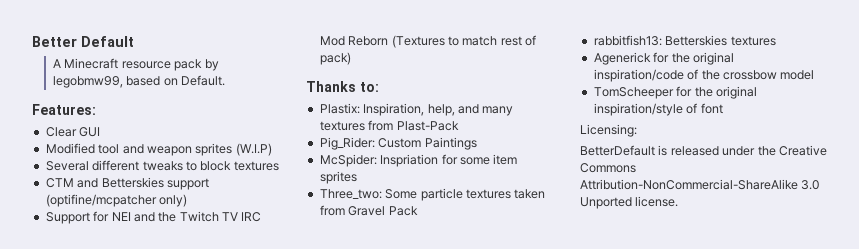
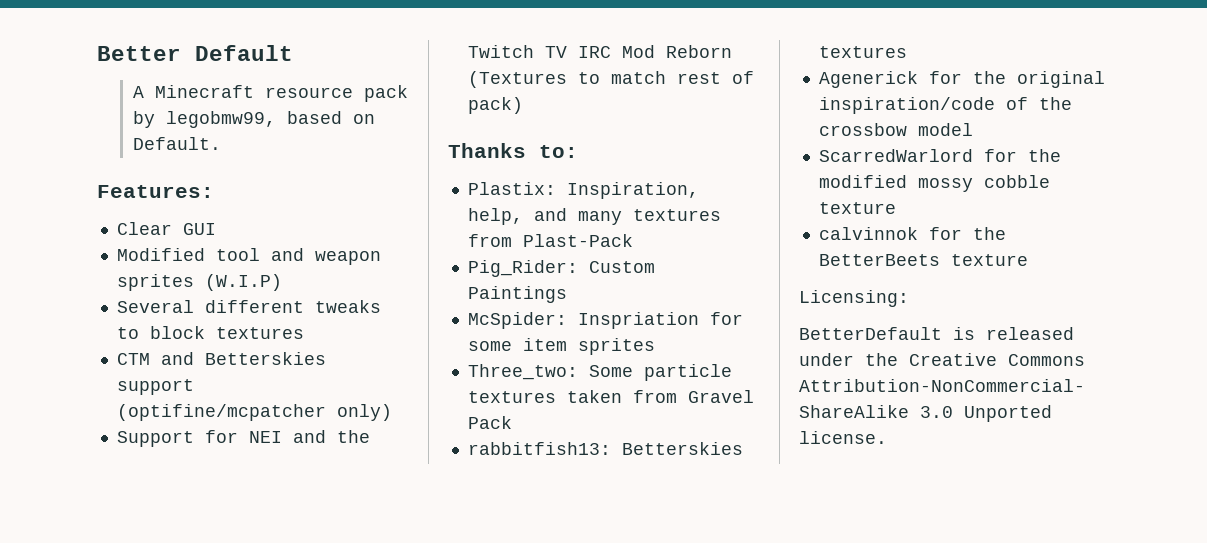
- TomScheeper for the original inspiration/style of font
+ ScarredWarlord for the modified mossy cobble texture
+ calvinnok for the BetterBeets texture

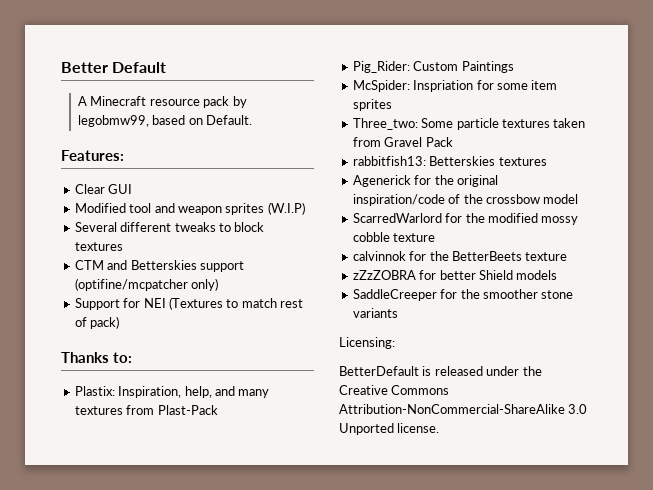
- Support for NEI and the Twitch TV IRC Mod Reborn (Textures to match rest of pack)
+ Support for NEI (Textures to match rest of pack)
+ zZzZOBRA for better Shield models
+ SaddleCreeper for the smoother stone variants

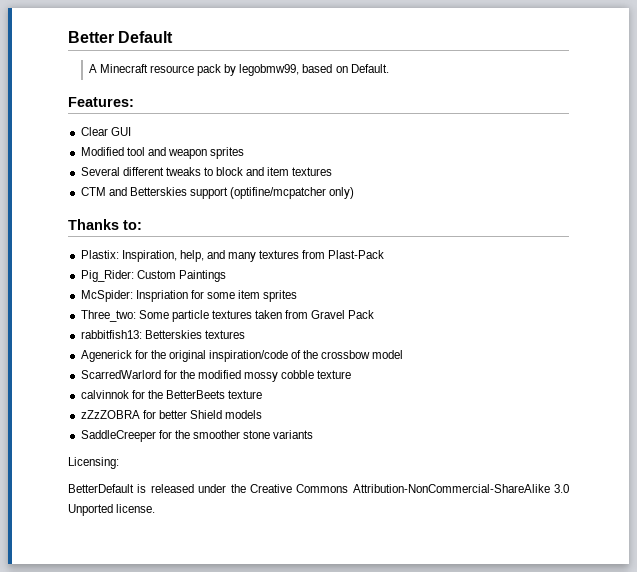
- Modified tool and weapon sprites (W.I.P)
+ Modified tool and weapon sprites
- Several different tweaks to block textures
+ Several different tweaks to block and item textures
- Support for NEI (Textures to match rest of pack)

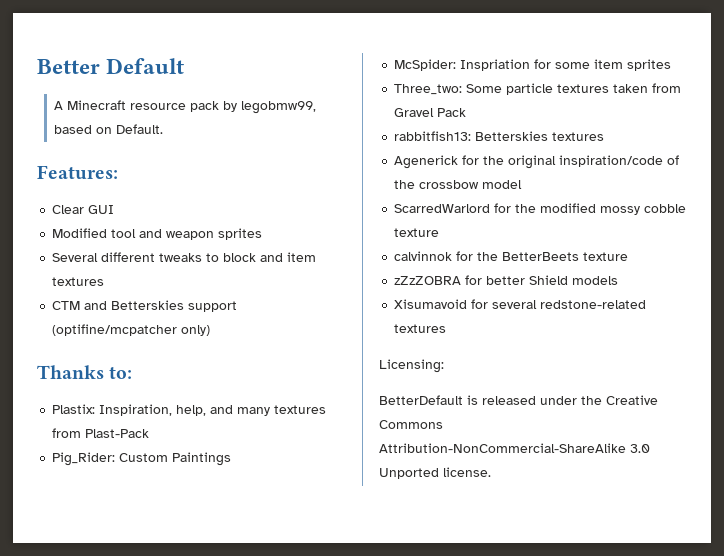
- SaddleCreeper for the smoother stone variants
+ Xisumavoid for several redstone-related textures

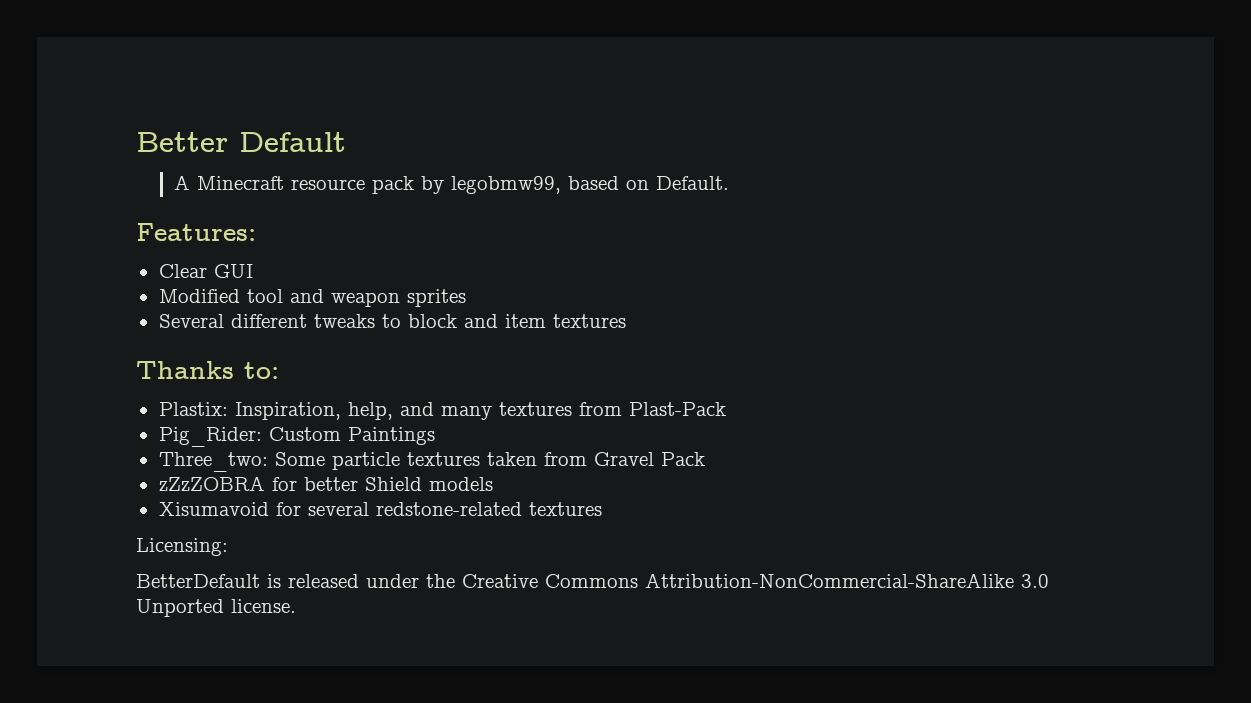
- CTM and Betterskies support (optifine/mcpatcher only)
- McSpider: Inspriation for some item sprites
- rabbitfish13: Betterskies textures
- Agenerick for the original inspiration/code of the crossbow model
- ScarredWarlord for the modified mossy cobble texture
- calvinnok for the BetterBeets texture

